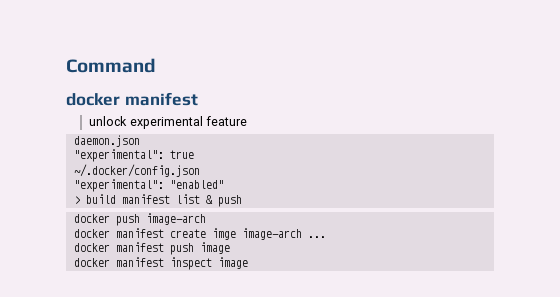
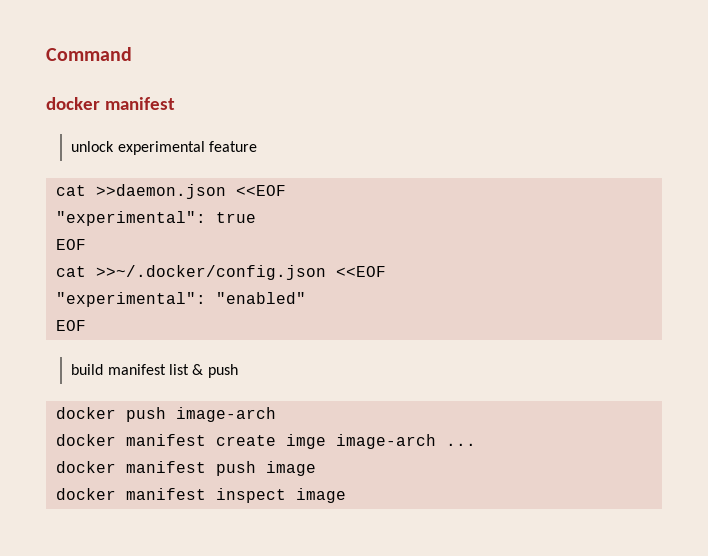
- daemon.json
+ cat >>daemon.json <<EOF
  "experimental": true
- ~/.docker/config.json
+ EOF
+ cat >>~/.docker/config.json <<EOF
  "experimental": "enabled"
- > build manifest list & push
+ EOF
+ build manifest list & push

